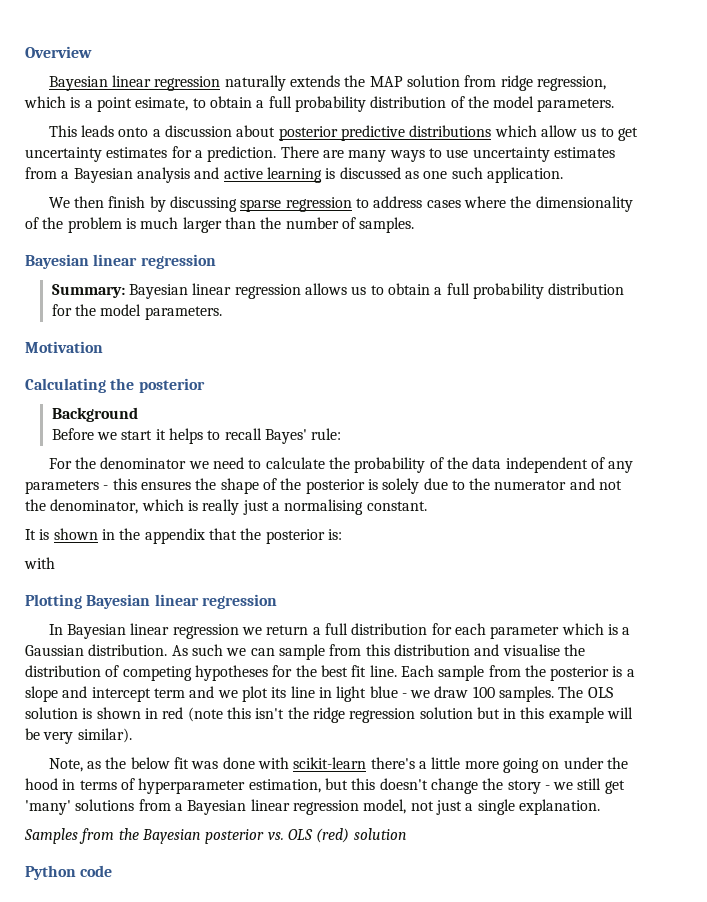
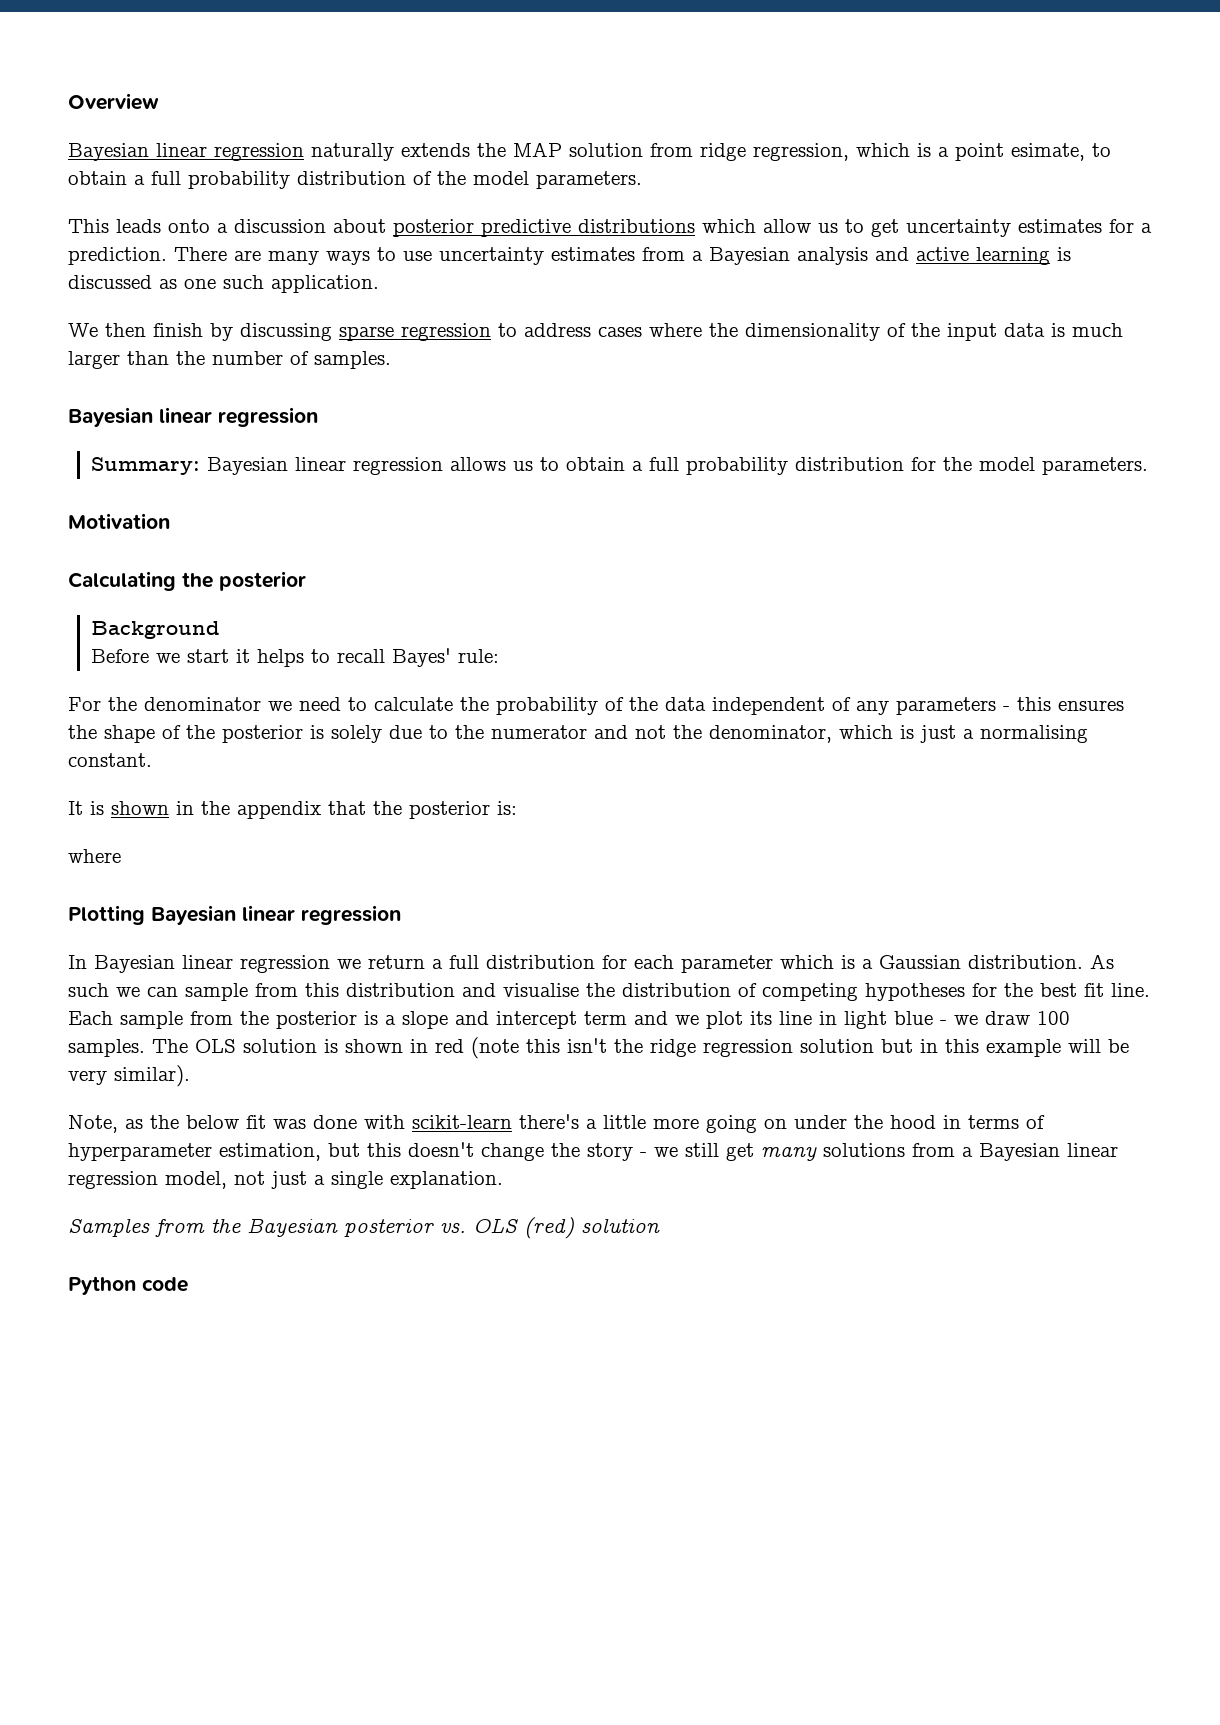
- We then finish by discussing sparse regression to address cases where the dimensionality of the problem is much larger than the number of samples.
+ We then finish by discussing sparse regression to address cases where the dimensionality of the input data is much larger than the number of samples.
- For the denominator we need to calculate the probability of the data independent of any parameters - this ensures the shape of the posterior is solely due to the numerator and not the denominator, which is really just a normalising constant.
+ For the denominator we need to calculate the probability of the data independent of any parameters - this ensures the shape of the posterior is solely due to the numerator and not the denominator, which is just a normalising constant.
  It is shown in the appendix that the posterior is:
- with
+ where
- Note, as the below fit was done with scikit-learn there's a little more going on under the hood in terms of hyperparameter estimation, but this doesn't change the story - we still get 'many' solutions from a Bayesian linear regression model, not just a single explanation.
+ Note, as the below fit was done with scikit-learn there's a little more going on under the hood in terms of hyperparameter estimation, but this doesn't change the story - we still get many solutions from a Bayesian linear regression model, not just a single explanation.

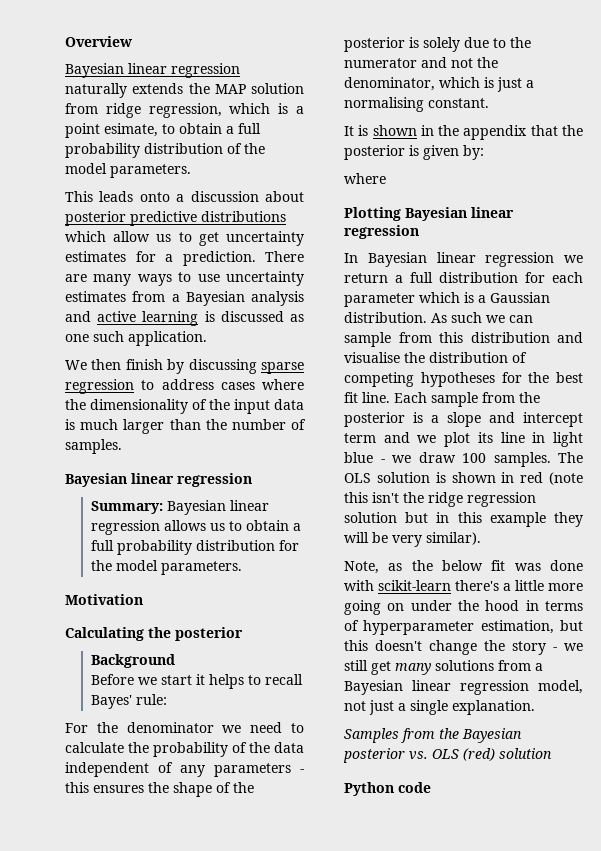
- It is shown in the appendix that the posterior is:
+ It is shown in the appendix that the posterior is given by:
- The OLS solution is shown in red (note this isn't the ridge regression solution but in this example will be very similar).
+ The OLS solution is shown in red (note this isn't the ridge regression solution but in this example they will be very similar).

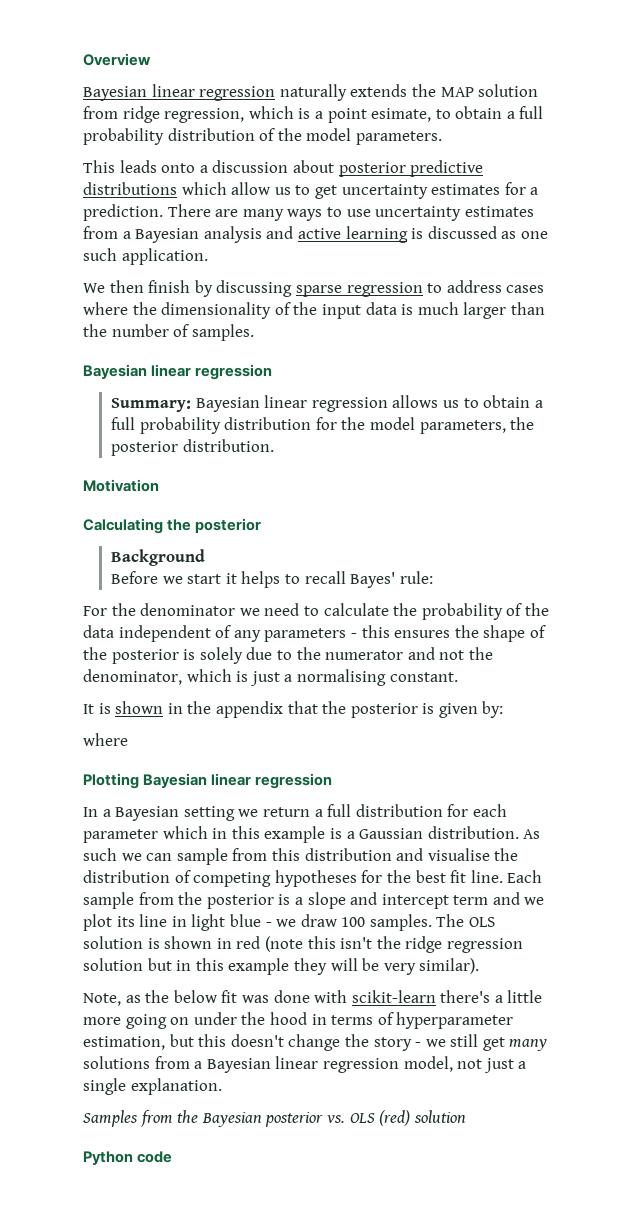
- Summary: Bayesian linear regression allows us to obtain a full probability distribution for the model parameters.
+ Summary: Bayesian linear regression allows us to obtain a full probability distribution for the model parameters, the posterior distribution.
- In Bayesian linear regression we return a full distribution for each parameter which is a Gaussian distribution.
+ In a Bayesian setting we return a full distribution for each parameter which in this example is a Gaussian distribution.

